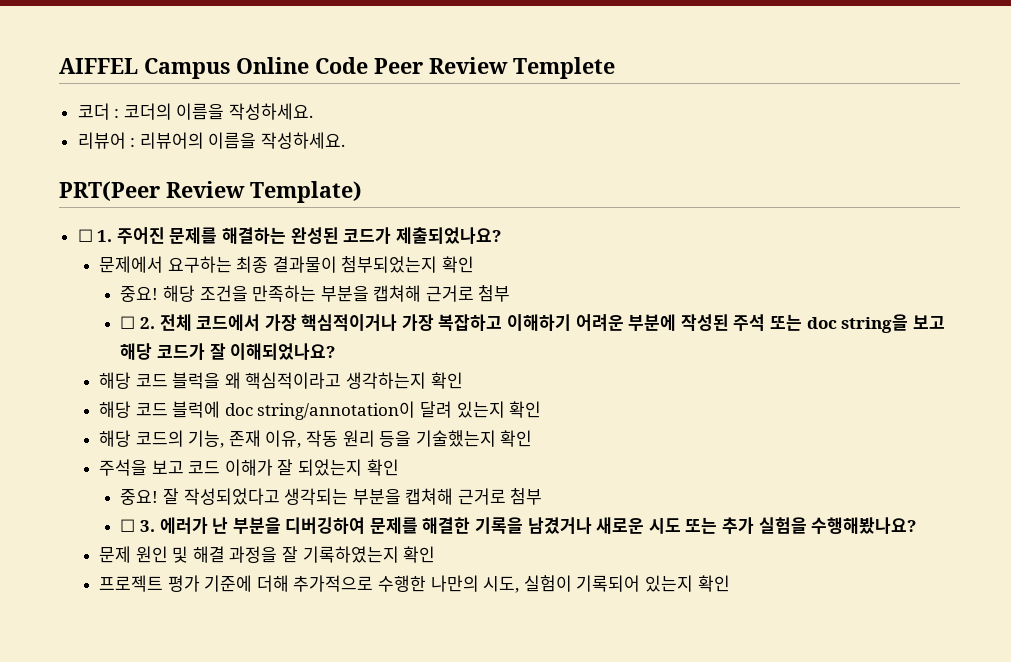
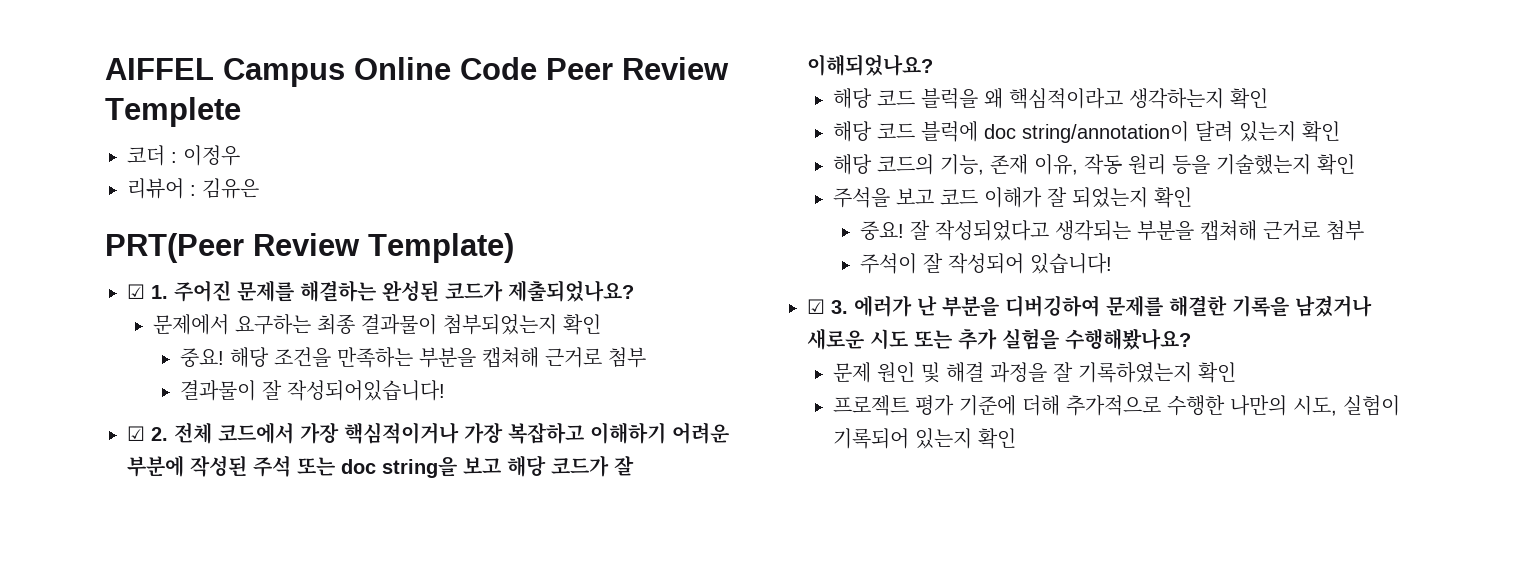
- 코더 : 코더의 이름을 작성하세요.
+ 코더 : 이정우
- 리뷰어 : 리뷰어의 이름을 작성하세요.
+ 리뷰어 : 김유은
- ☐ 1. 주어진 문제를 해결하는 완성된 코드가 제출되었나요?
+ ☑ 1. 주어진 문제를 해결하는 완성된 코드가 제출되었나요?
- ☐ 2. 전체 코드에서 가장 핵심적이거나 가장 복잡하고 이해하기 어려운 부분에 작성된 주석 또는 doc string을 보고 해당 코드가 잘 이해되었나요?
+ 결과물이 잘 작성되어있습니다!
+ ☑ 2. 전체 코드에서 가장 핵심적이거나 가장 복잡하고 이해하기 어려운 부분에 작성된 주석 또는 doc string을 보고 해당 코드가 잘 이해되었나요?
- ☐ 3. 에러가 난 부분을 디버깅하여 문제를 해결한 기록을 남겼거나 새로운 시도 또는 추가 실험을 수행해봤나요?
+ 주석이 잘 작성되어 있습니다!
+ ☑ 3. 에러가 난 부분을 디버깅하여 문제를 해결한 기록을 남겼거나 새로운 시도 또는 추가 실험을 수행해봤나요?

